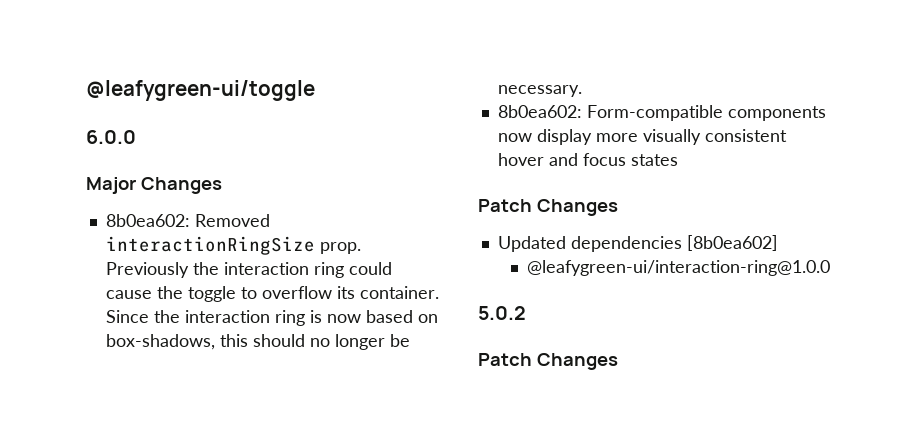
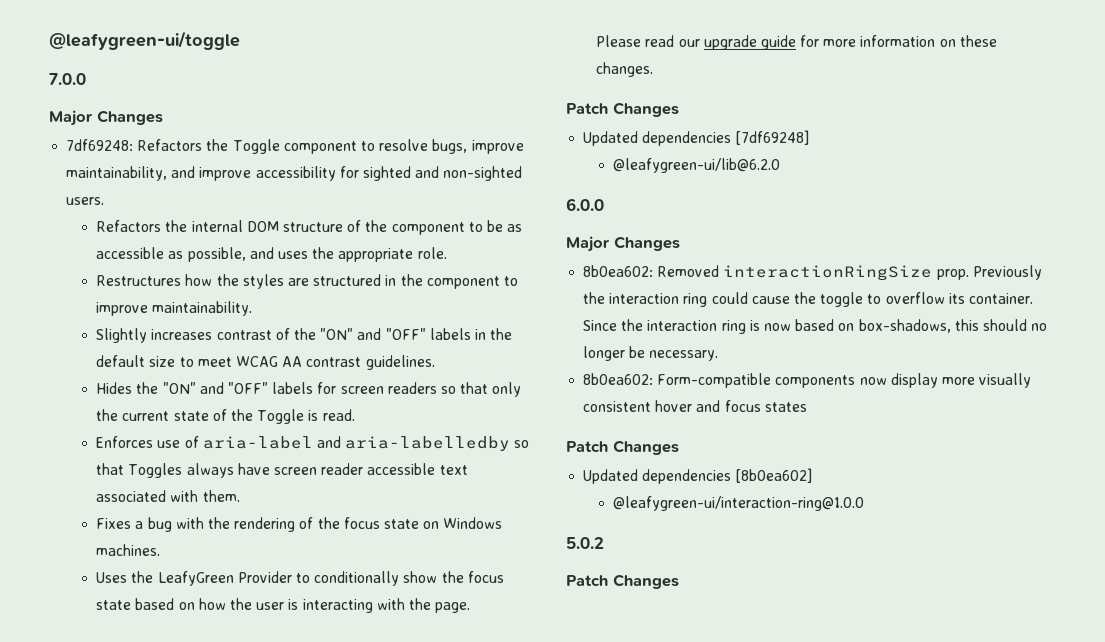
+ 7.0.0
+ Major Changes
+ 7df69248: Refactors the Toggle component to resolve bugs, improve maintainability, and improve accessibility for sighted and non-sighted users.
+ Refactors the internal DOM structure of the component to be as accessible as possible, and uses the appropriate role.
+ Restructures how the styles are structured in the component to improve maintainability.
+ Slightly increases contrast of the "ON" and "OFF" labels in the default size to meet WCAG AA contrast guidelines.
+ Hides the "ON" and "OFF" labels for screen readers so that only the current state of the Toggle is read.
+ Enforces use of aria-label and aria-labelledby so that Toggles always have screen reader accessible text associated with them.
+ Fixes a bug with the rendering of the focus state on Windows machines.
+ Uses the LeafyGreen Provider to conditionally show the focus state based on how the user is interacting with the page.
+ Please read our upgrade guide for more information on these changes.
+ Patch Changes
+ Updated dependencies [7df69248]
+ @leafygreen-ui/lib@6.2.0

